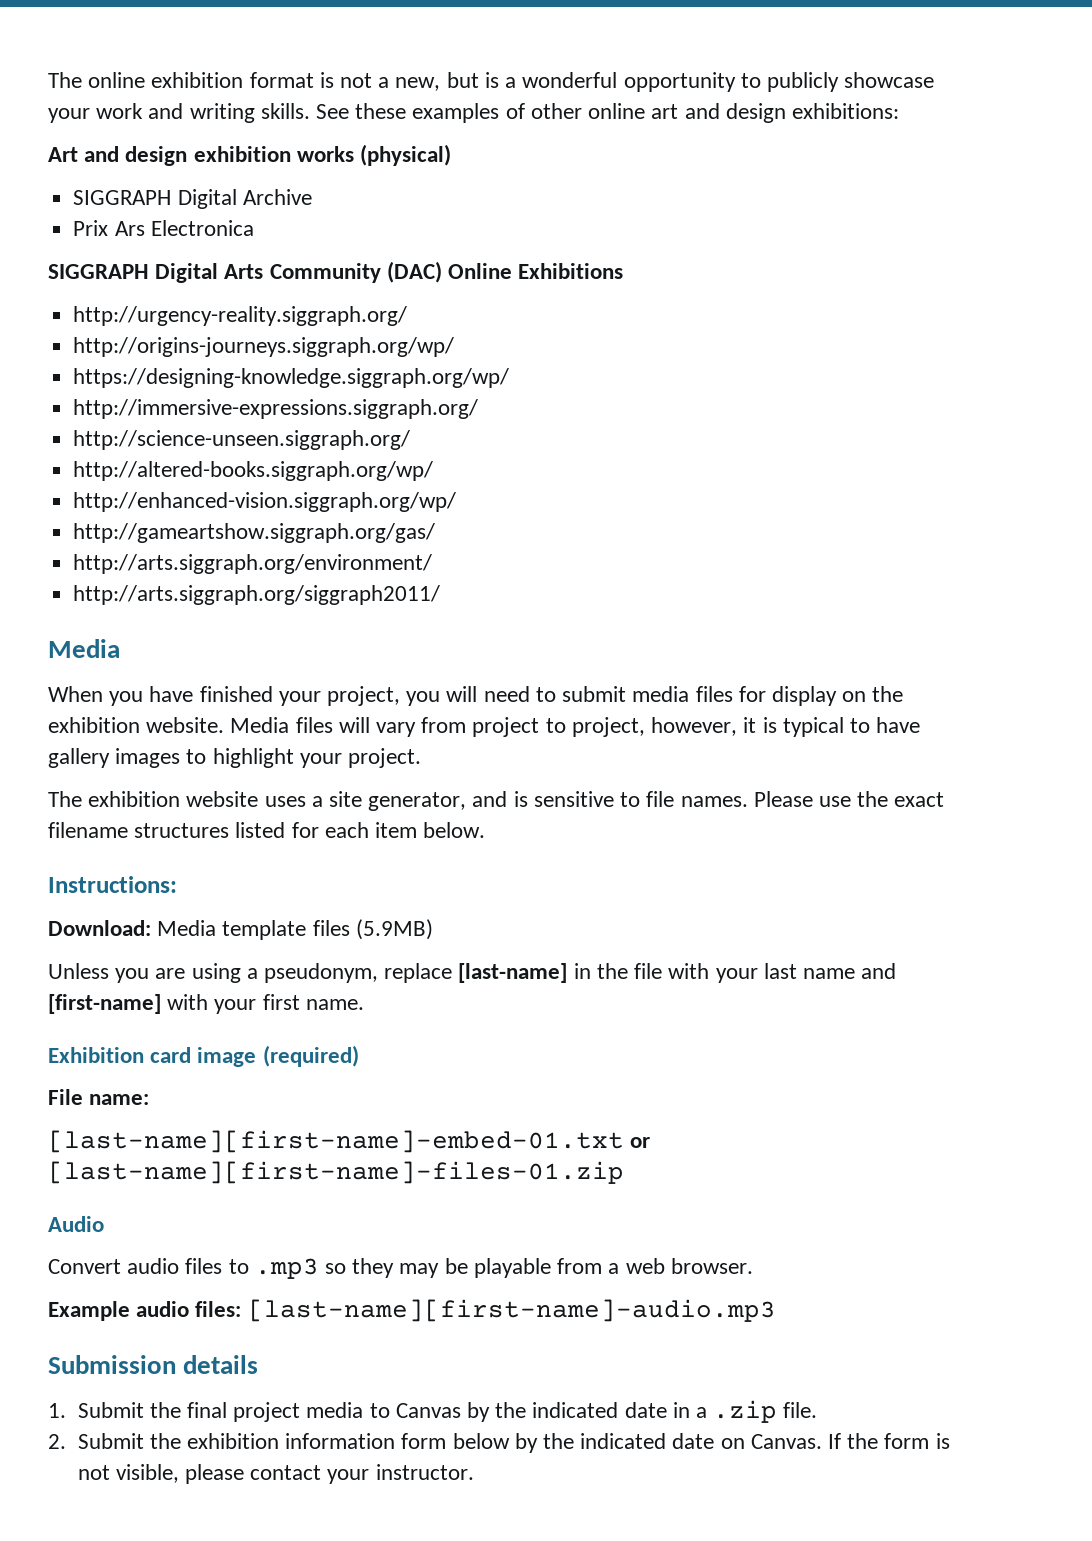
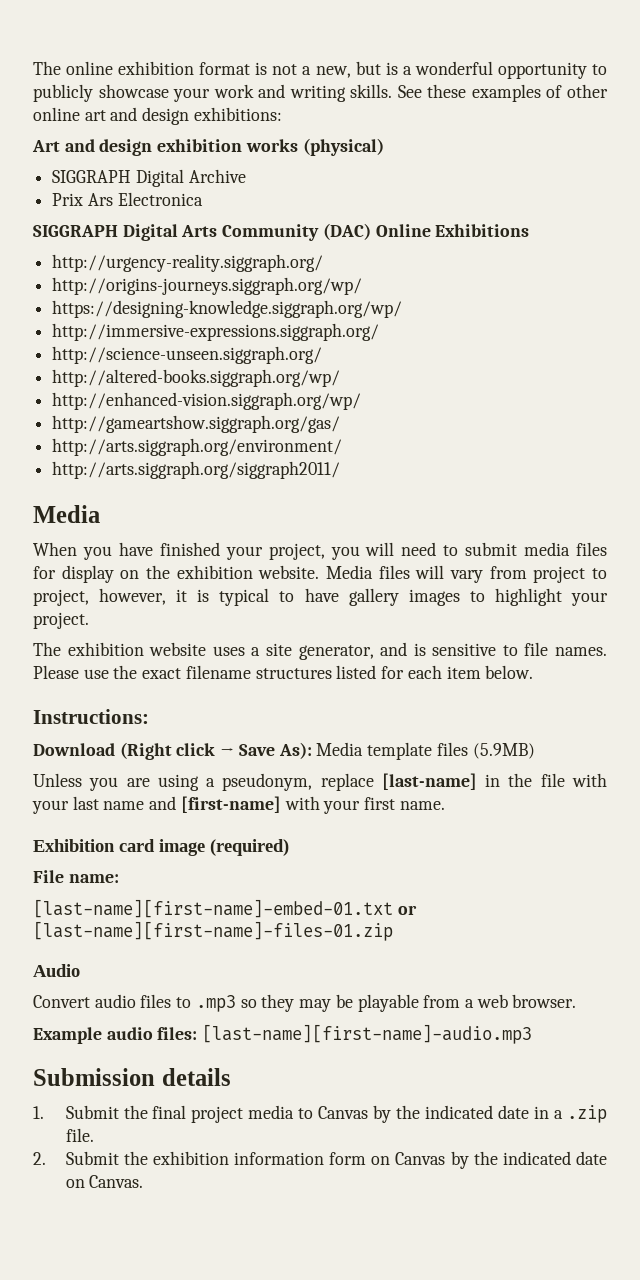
- Download: Media template files (5.9MB)
+ Download (Right click → Save As): Media template files (5.9MB)
- 2. Submit the exhibition information form below by the indicated date on Canvas. If the form is not visible, please contact your instructor.
+ 2. Submit the exhibition information form on Canvas by the indicated date on Canvas.

